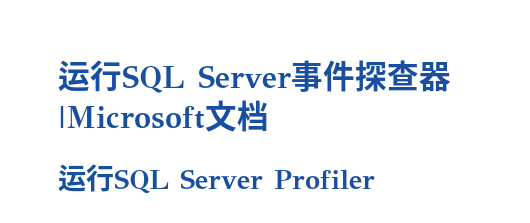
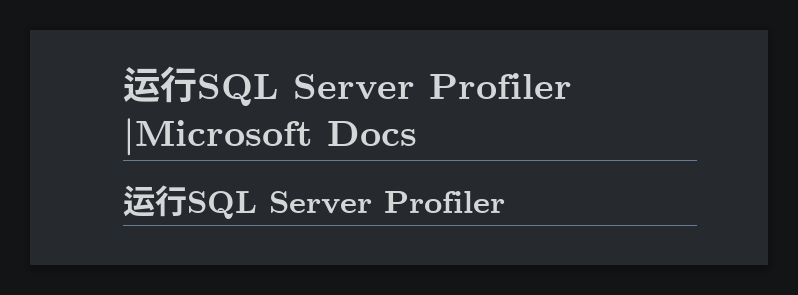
- 运行SQL Server事件探查器|Microsoft文档
+ 运行SQL Server Profiler |Microsoft Docs

